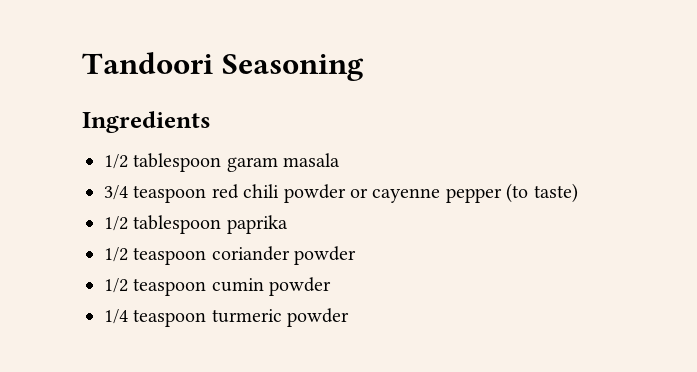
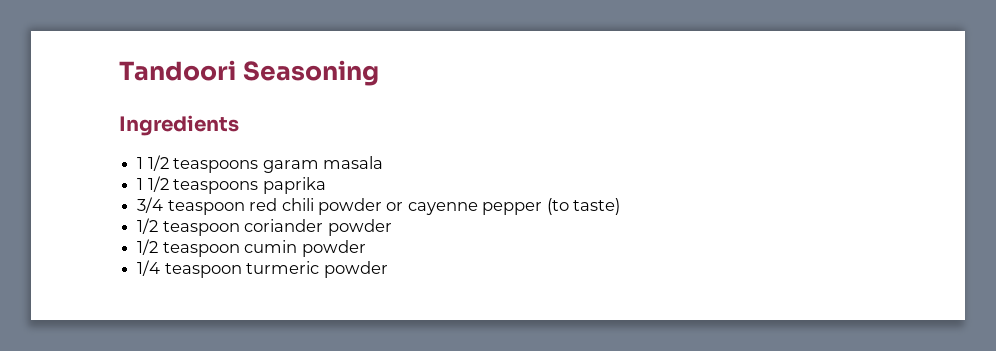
- 1/2 tablespoon garam masala
+ 1 1/2 teaspoons garam masala
+ 1 1/2 teaspoons paprika
- 1/2 tablespoon paprika

